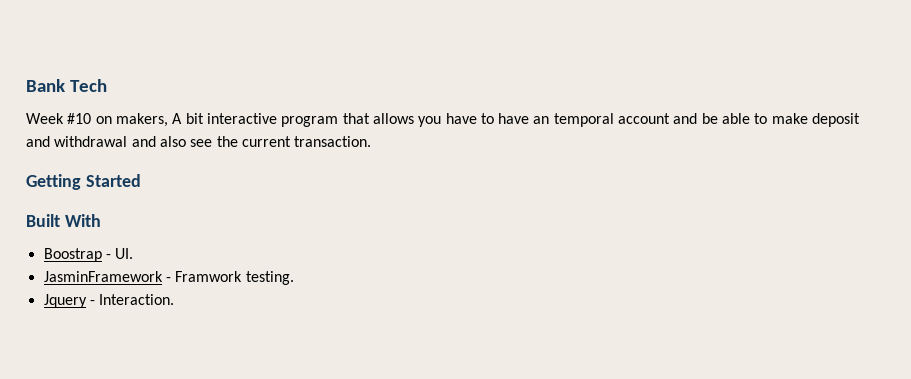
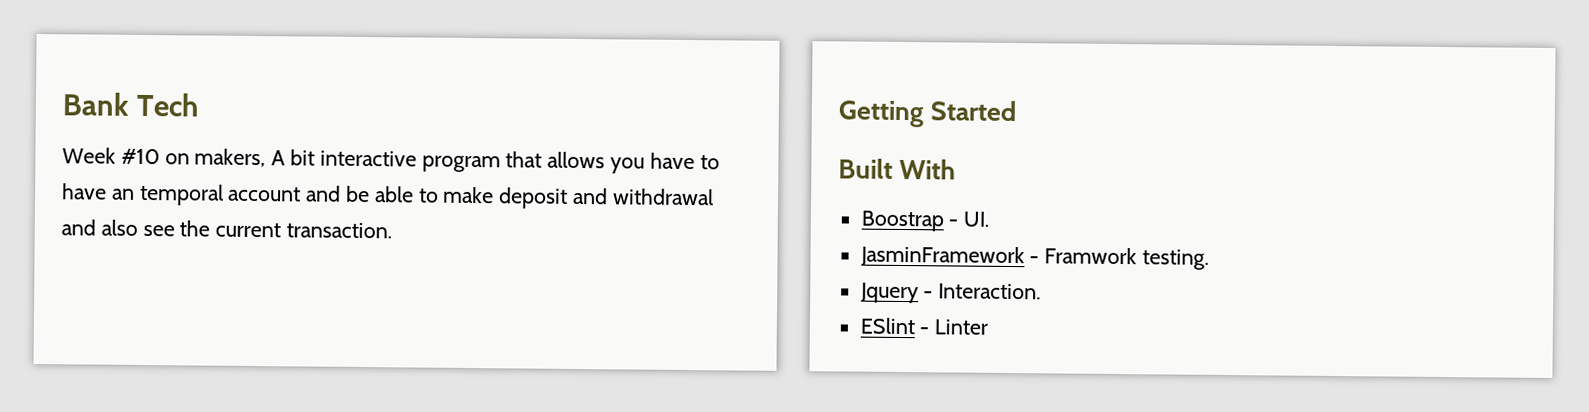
+ ESlint - Linter

